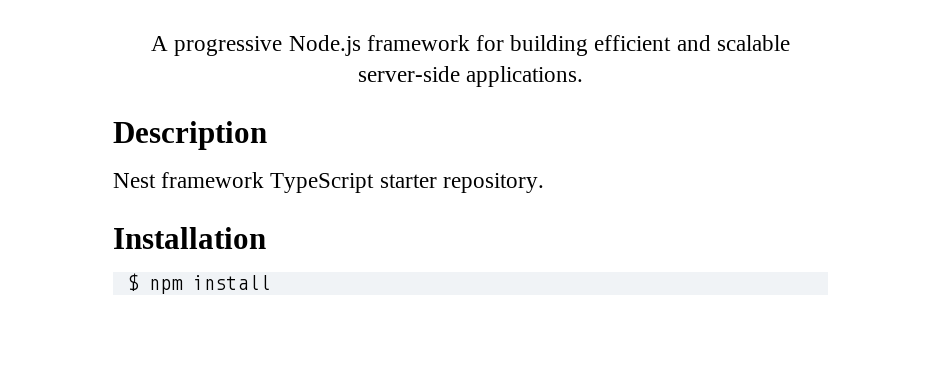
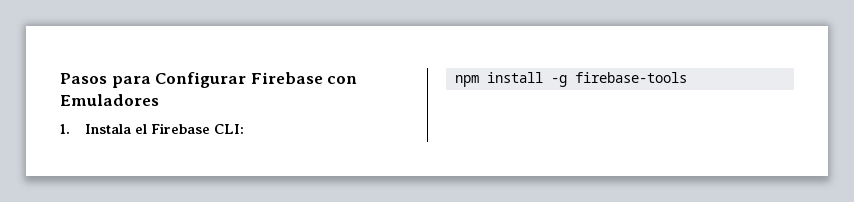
- A progressive Node.js framework for building efficient and scalable server-side applications.
- Description
- Nest framework TypeScript starter repository.
- Installation
- $ npm install
+ Pasos para Configurar Firebase con Emuladores
+ 1. Instala el Firebase CLI:
+ npm install -g firebase-tools

